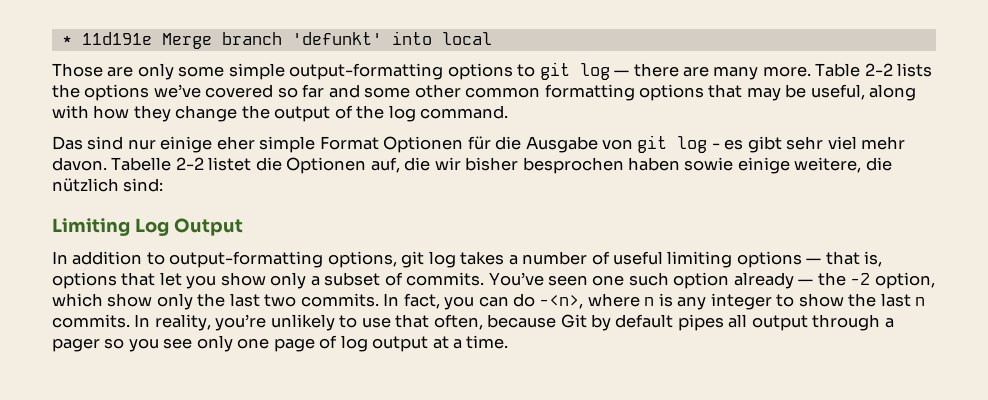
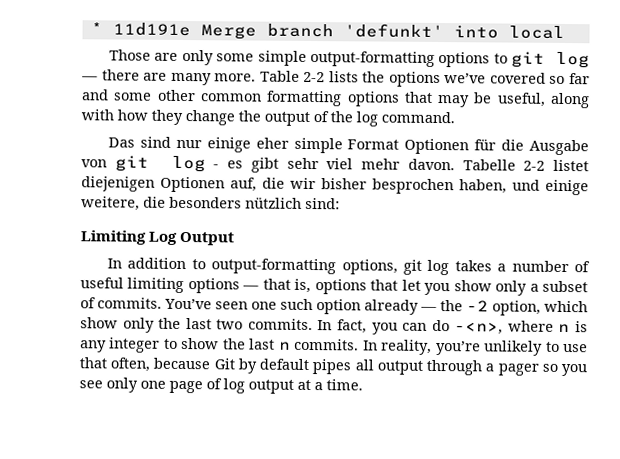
- Tabelle 2-2 listet die Optionen auf, die wir bisher besprochen haben sowie einige weitere, die nützlich sind:
+ Tabelle 2-2 listet diejenigen Optionen auf, die wir bisher besprochen haben, und einige weitere, die besonders nützlich sind:

